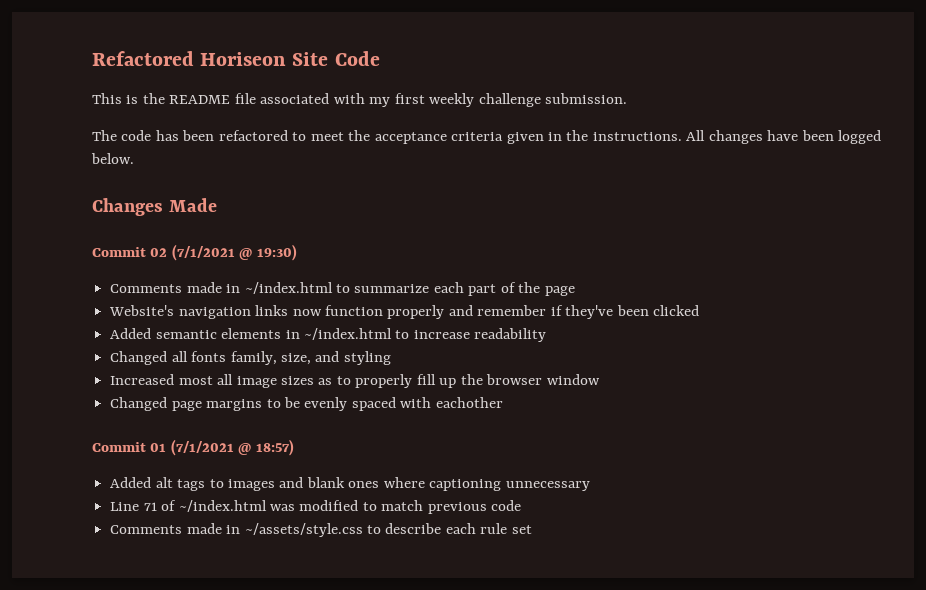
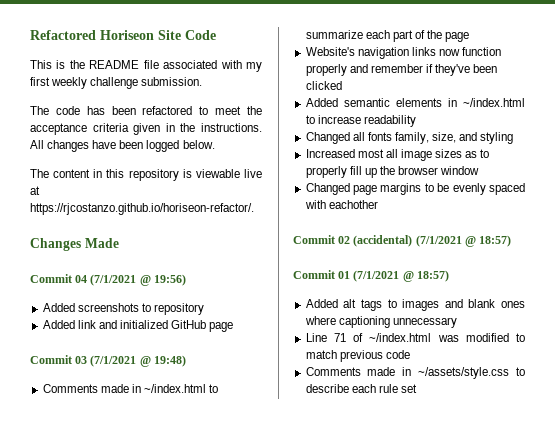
+ The content in this repository is viewable live at https://rjcostanzo.github.io/horiseon-refactor/.
- Commit 02 (7/1/2021 @ 19:30)
+ Commit 04 (7/1/2021 @ 19:56)
+ Added screenshots to repository
+ Added link and initialized GitHub page
+ Commit 03 (7/1/2021 @ 19:48)
+ Commit 02 (accidental) (7/1/2021 @ 18:57)

